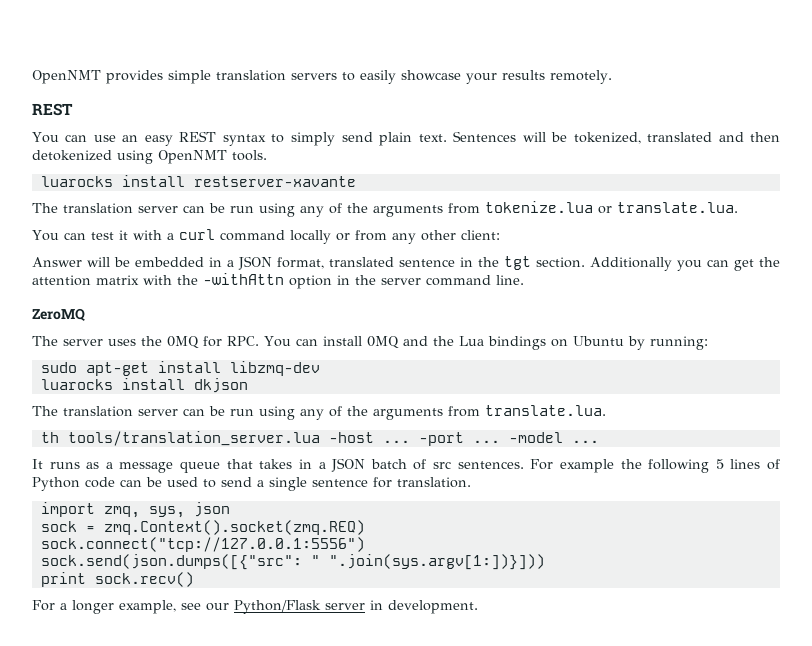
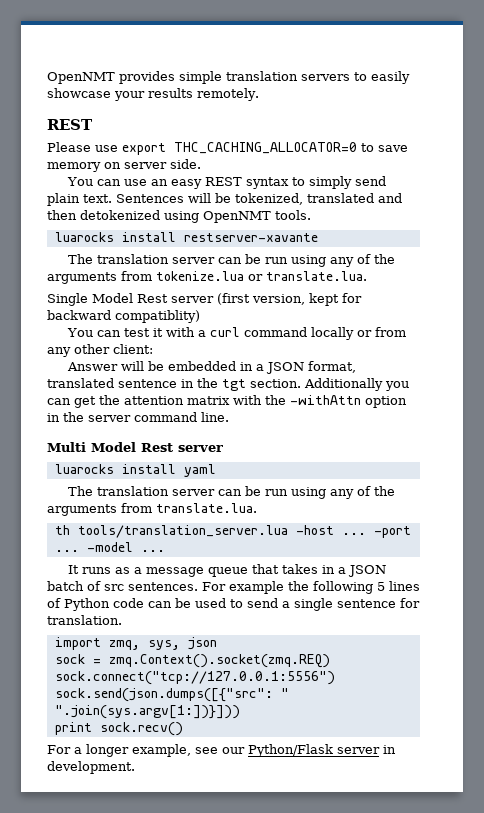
+ Please use export THC_CACHING_ALLOCATOR=0 to save memory on server side.
+ Single Model Rest server (first version, kept for backward compatiblity)
- ZeroMQ
- The server uses the 0MQ for RPC. You can install 0MQ and the Lua bindings on Ubuntu by running:
- sudo apt-get install libzmq-dev
- luarocks install dkjson
+ Multi Model Rest server
+ luarocks install yaml

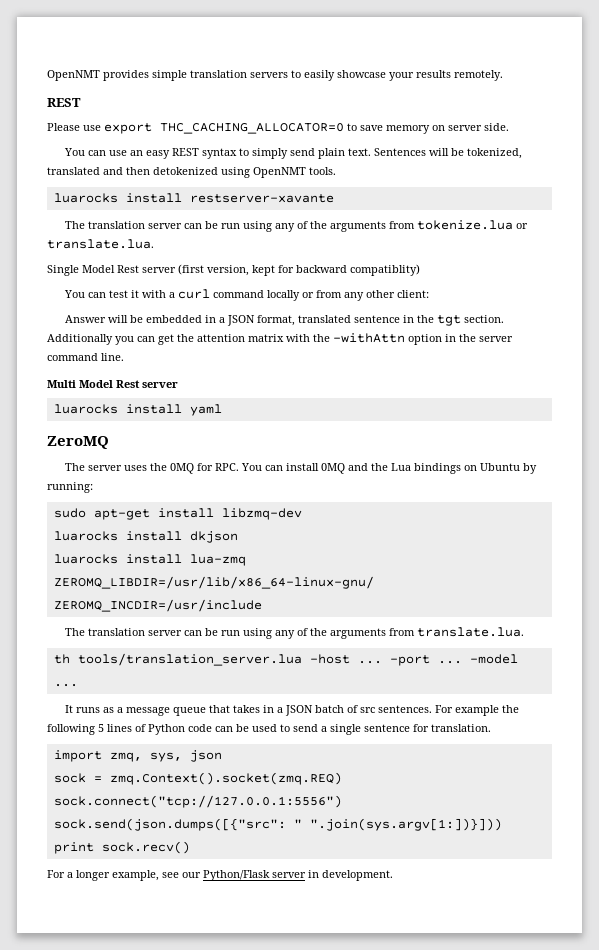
+ ZeroMQ
+ The server uses the 0MQ for RPC. You can install 0MQ and the Lua bindings on Ubuntu by running:
+ sudo apt-get install libzmq-dev
+ luarocks install dkjson
+ luarocks install lua-zmq ZEROMQ_LIBDIR=/usr/lib/x86_64-linux-gnu/ ZEROMQ_INCDIR=/usr/include

